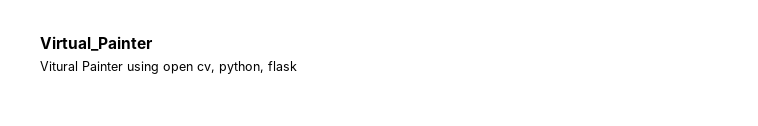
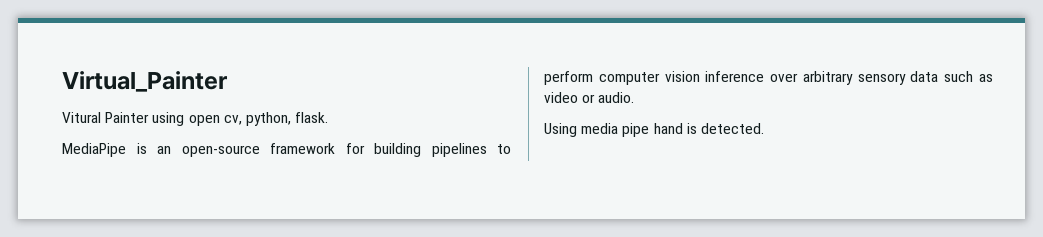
- Vitural Painter using open cv, python, flask
+ Vitural Painter using open cv, python, flask.
+ MediaPipe is an open-source framework for building pipelines to perform computer vision inference over arbitrary sensory data such as video or audio.
+ Using media pipe hand is detected.

